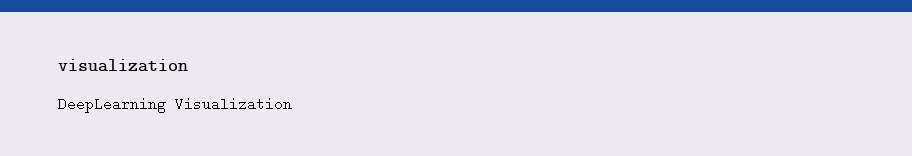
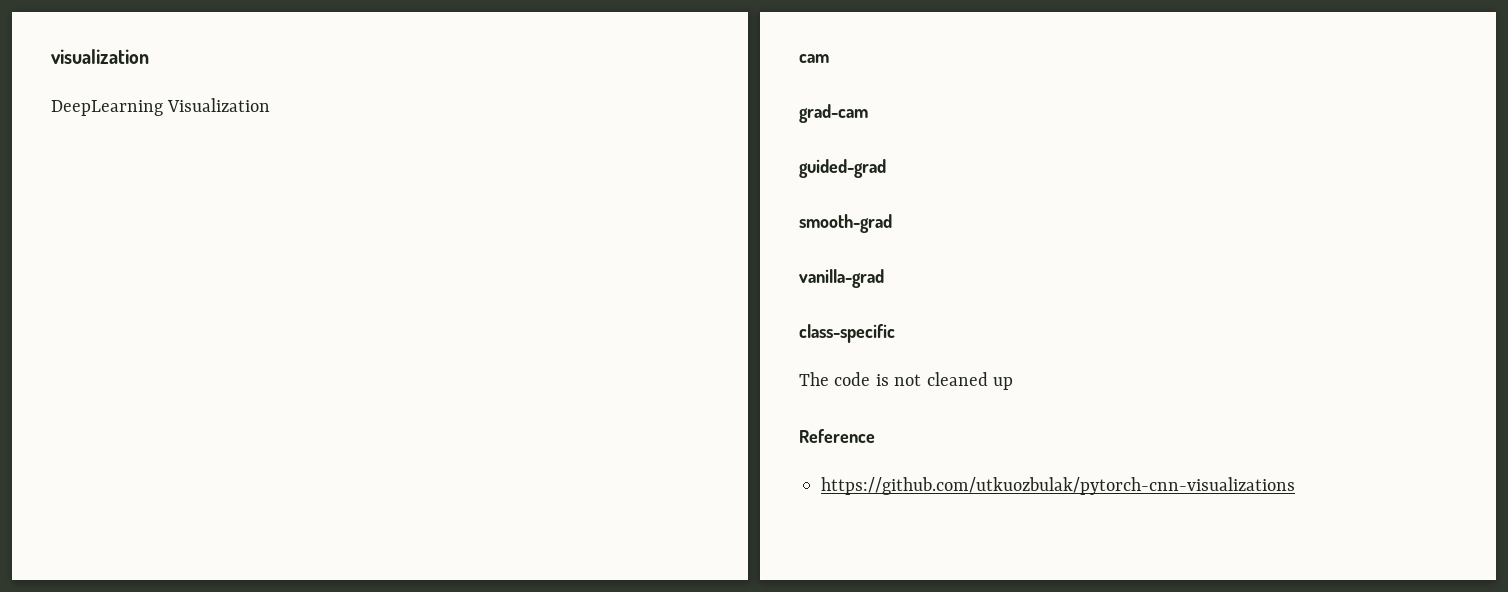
+ cam
+ grad-cam
+ guided-grad
+ smooth-grad
+ vanilla-grad
+ class-specific
+ The code is not cleaned up
+ Reference
+ https://github.com/utkuozbulak/pytorch-cnn-visualizations

